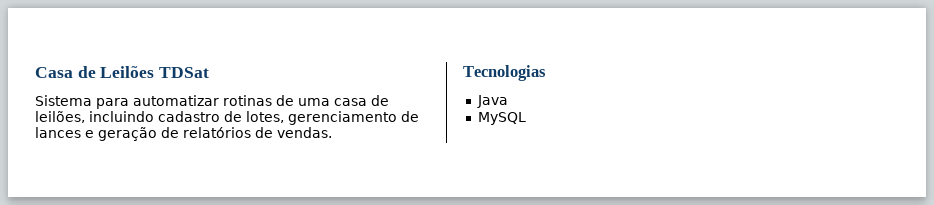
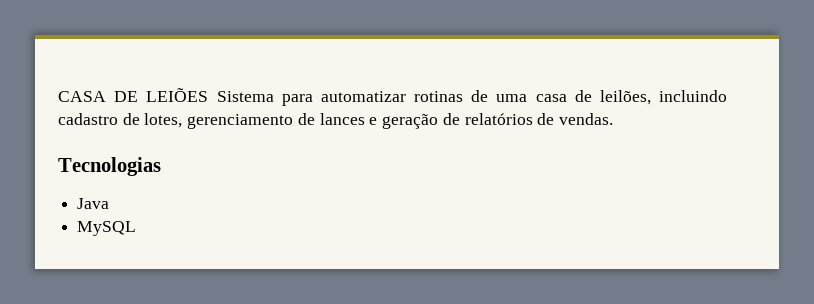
- Casa de Leilões TDSat
- Sistema para automatizar rotinas de uma casa de leilões, incluindo cadastro de lotes, gerenciamento de lances e geração de relatórios de vendas.
+ CASA DE LEIÕES Sistema para automatizar rotinas de uma casa de leilões, incluindo cadastro de lotes, gerenciamento de lances e geração de relatórios de vendas.

